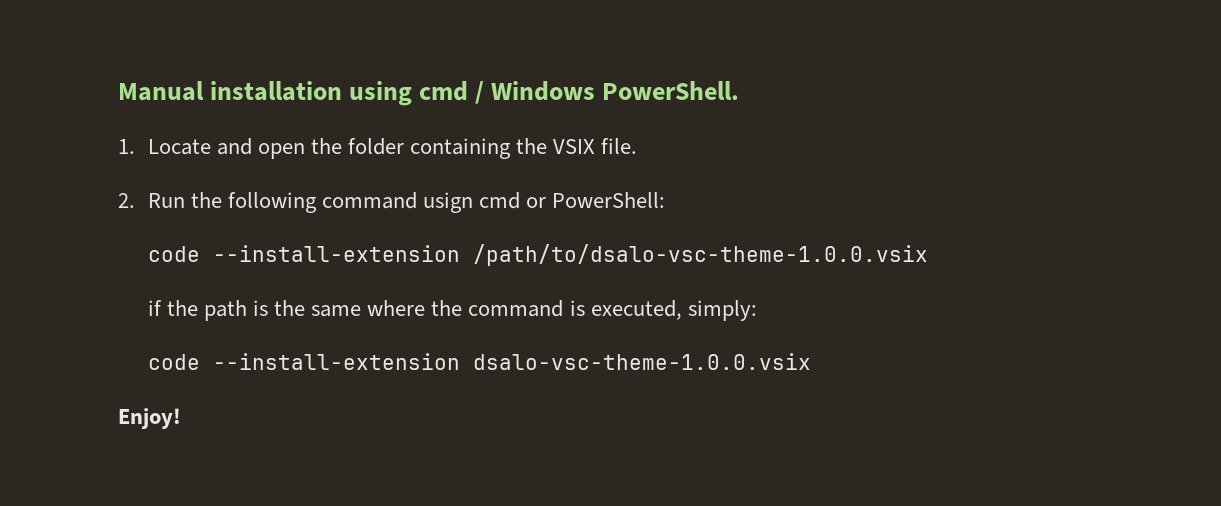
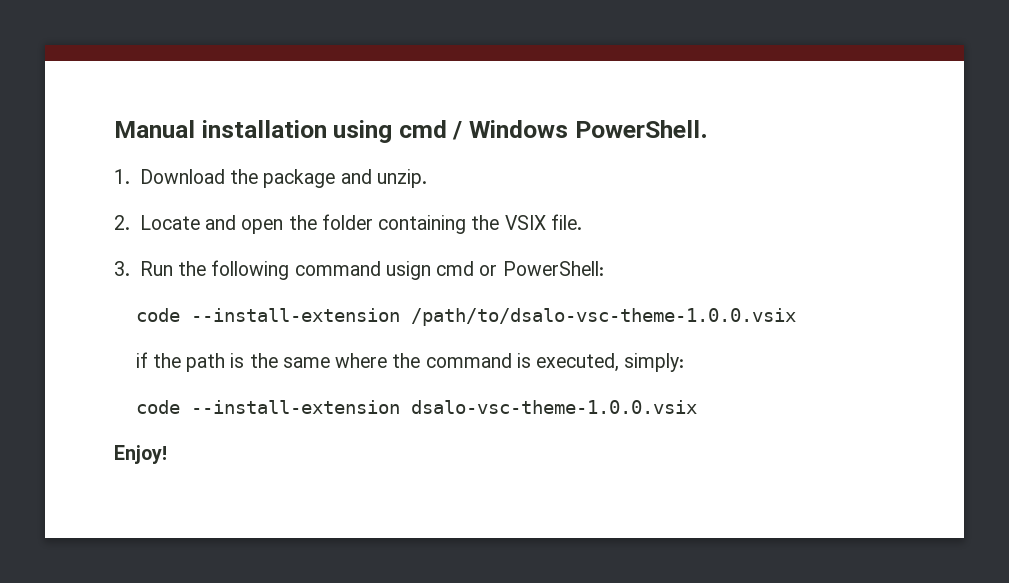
- 1. Locate and open the folder containing the VSIX file.
+ 1. Download the package and unzip.
+ 2. Locate and open the folder containing the VSIX file.
- 2. Run the following command usign cmd or PowerShell:
+ 3. Run the following command usign cmd or PowerShell:

